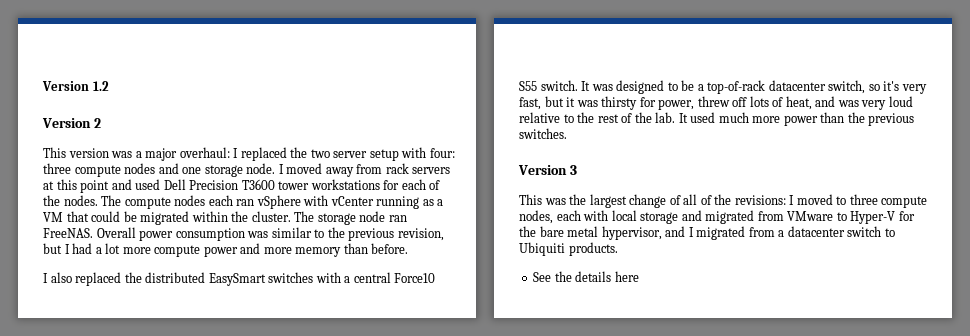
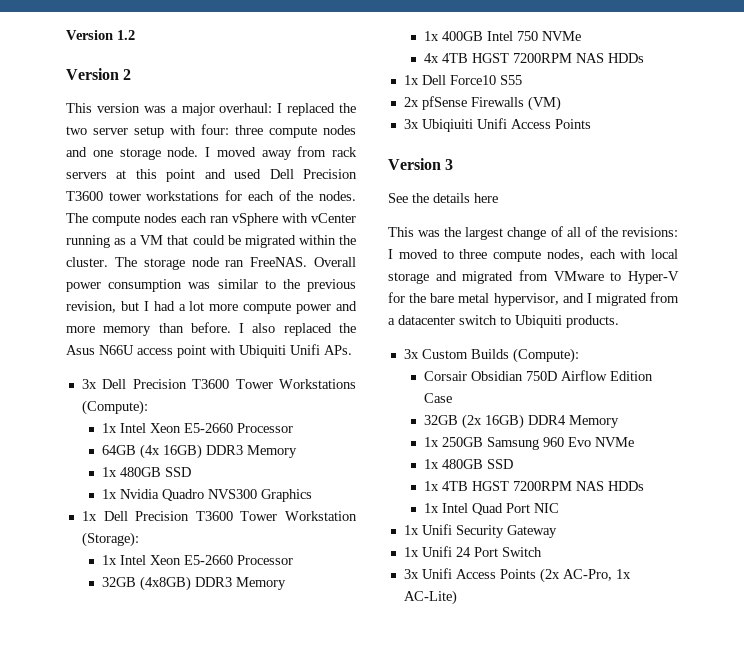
- Overall power consumption was similar to the previous revision, but I had a lot more compute power and more memory than before.
- I also replaced the distributed EasySmart switches with a central Force10 S55 switch. It was designed to be a top-of-rack datacenter switch, so it's very fast, but it was thirsty for power, threw off lots of heat, and was very loud relative to the rest of the lab. It used much more power than the previous switches.
+ Overall power consumption was similar to the previous revision, but I had a lot more compute power and more memory than before. I also replaced the Asus N66U access point with Ubiquiti Unifi APs.
+ 3x Dell Precision T3600 Tower Workstations (Compute):
+ 1x Intel Xeon E5-2660 Processor
+ 64GB (4x 16GB) DDR3 Memory
+ 1x 480GB SSD
+ 1x Nvidia Quadro NVS300 Graphics
+ 1x Dell Precision T3600 Tower Workstation (Storage):
+ 1x Intel Xeon E5-2660 Processor
+ 32GB (4x8GB) DDR3 Memory
+ 1x 400GB Intel 750 NVMe
+ 4x 4TB HGST 7200RPM NAS HDDs
+ 1x Dell Force10 S55
+ 2x pfSense Firewalls (VM)
+ 3x Ubiqiuiti Unifi Access Points
  Version 3
+ See the details here
- See the details here
+ 3x Custom Builds (Compute):
+ Corsair Obsidian 750D Airflow Edition Case
+ 32GB (2x 16GB) DDR4 Memory
+ 1x 250GB Samsung 960 Evo NVMe
+ 1x 480GB SSD
+ 1x 4TB HGST 7200RPM NAS HDDs
+ 1x Intel Quad Port NIC
+ 1x Unifi Security Gateway
+ 1x Unifi 24 Port Switch
+ 3x Unifi Access Points (2x AC-Pro, 1x AC-Lite)

